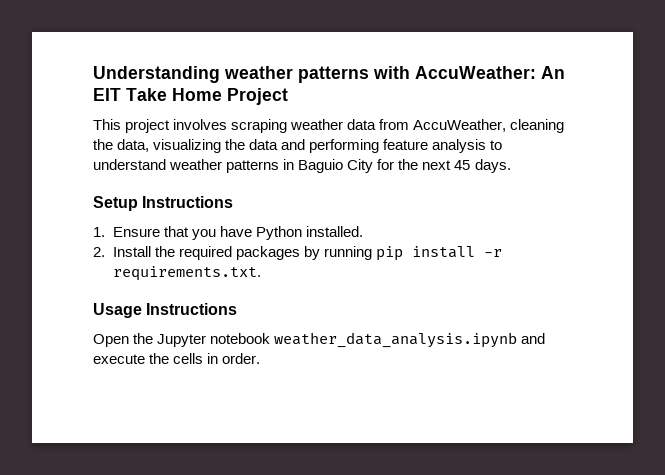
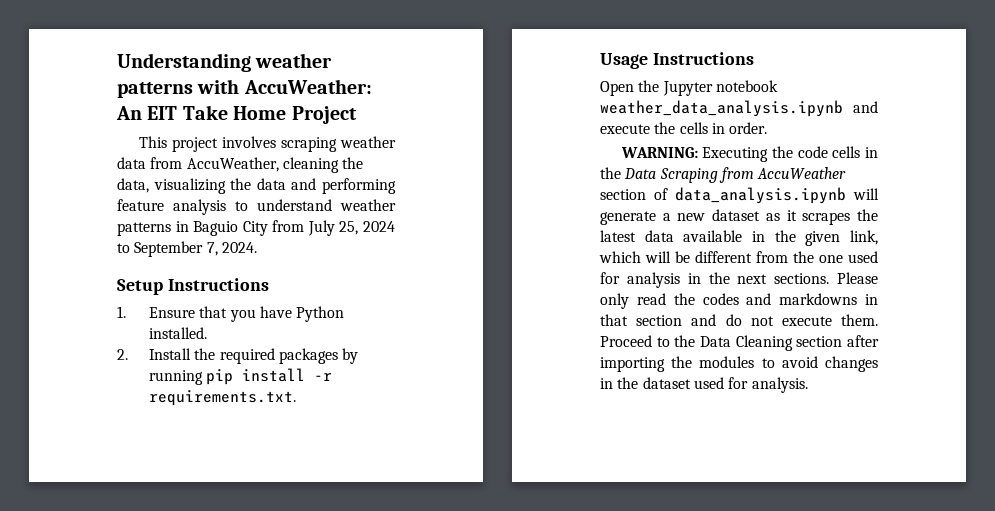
- This project involves scraping weather data from AccuWeather, cleaning the data, visualizing the data and performing feature analysis to understand weather patterns in Baguio City for the next 45 days.
+ This project involves scraping weather data from AccuWeather, cleaning the data, visualizing the data and performing feature analysis to understand weather patterns in Baguio City from July 25, 2024 to September 7, 2024.
+ WARNING: Executing the code cells in the Data Scraping from AccuWeather section of data_analysis.ipynb will generate a new dataset as it scrapes the latest data available in the given link, which will be different from the one used for analysis in the next sections. Please only read the codes and markdowns in that section and do not execute them. Proceed to the Data Cleaning section after importing the modules to avoid changes in the dataset used for analysis.

